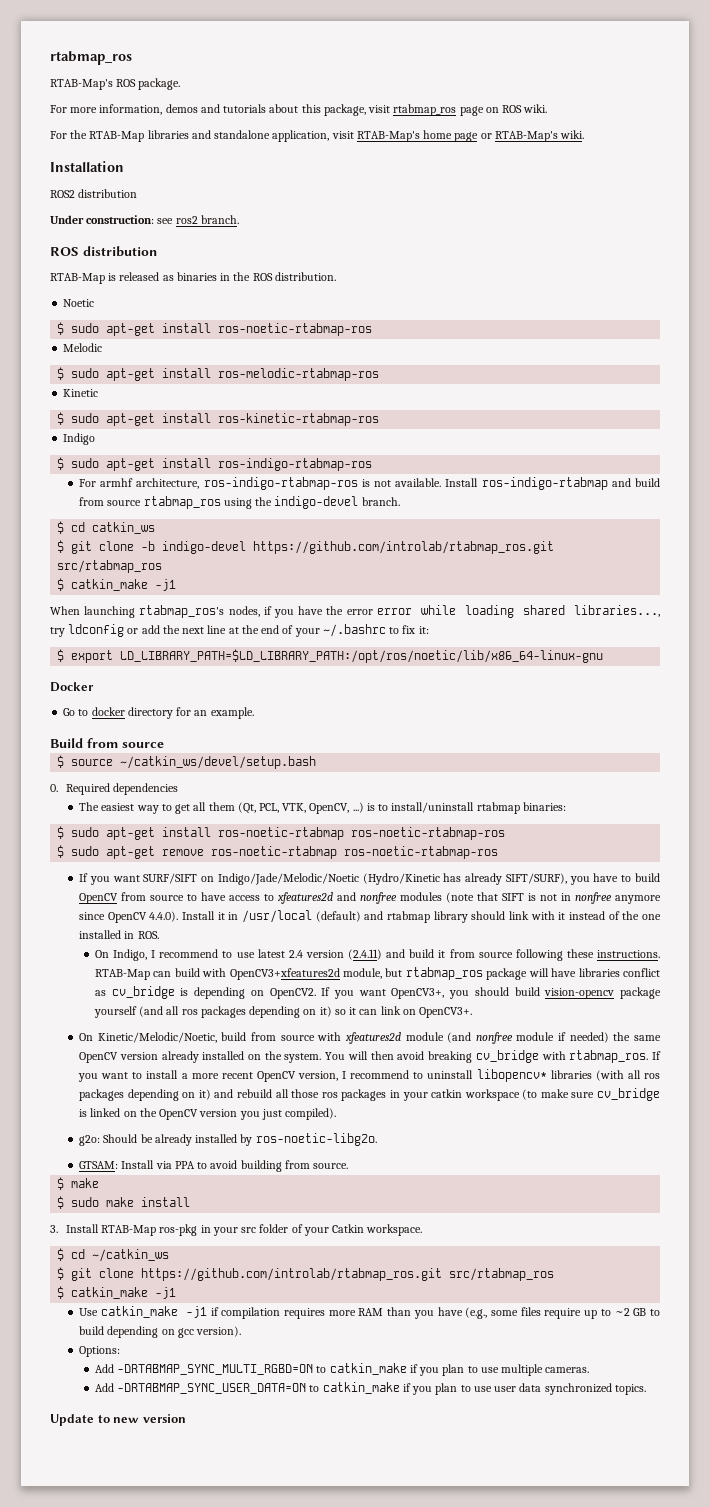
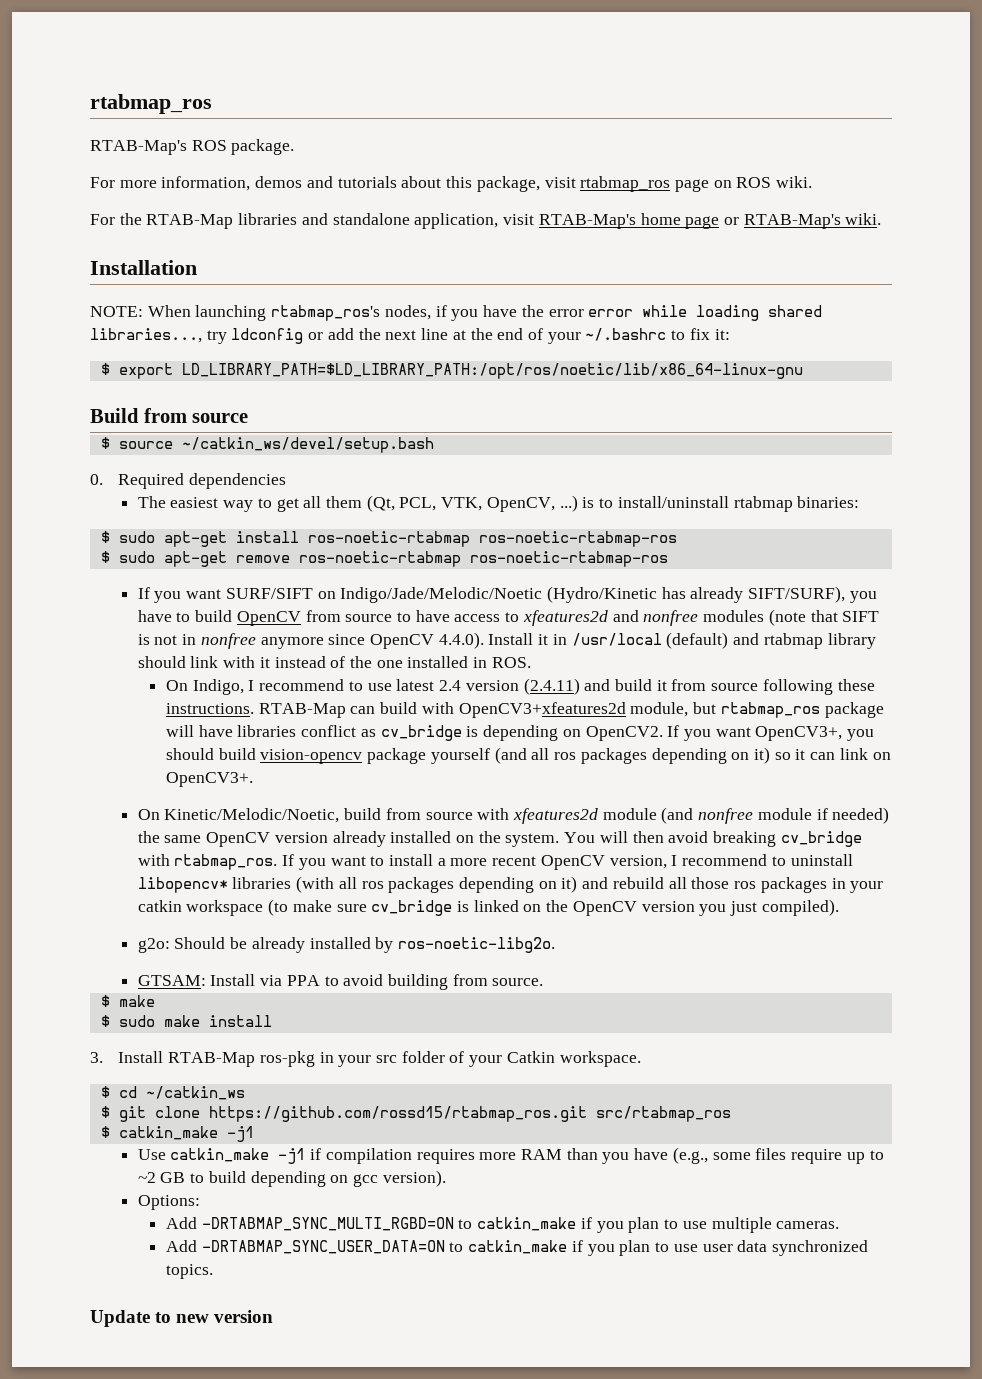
- ROS2 distribution
- Under construction: see ros2 branch.
- ROS distribution
- RTAB-Map is released as binaries in the ROS distribution.
- Noetic
- $ sudo apt-get install ros-noetic-rtabmap-ros
- Melodic
- $ sudo apt-get install ros-melodic-rtabmap-ros
- Kinetic
- $ sudo apt-get install ros-kinetic-rtabmap-ros
- Indigo
- $ sudo apt-get install ros-indigo-rtabmap-ros
- For armhf architecture, ros-indigo-rtabmap-ros is not available. Install ros-indigo-rtabmap and build from source rtabmap_ros using the indigo-devel branch.
- $ cd catkin_ws
- $ git clone -b indigo-devel https://github.com/introlab/rtabmap_ros.git src/rtabmap_ros
- $ catkin_make -j1
- When launching rtabmap_ros's nodes, if you have the error error while loading shared libraries..., try ldconfig or add the next line at the end of your ~/.bashrc to fix it:
+ NOTE: When launching rtabmap_ros's nodes, if you have the error error while loading shared libraries..., try ldconfig or add the next line at the end of your ~/.bashrc to fix it:
- Docker
- Go to docker directory for an example.
- $ git clone https://github.com/introlab/rtabmap_ros.git src/rtabmap_ros
+ $ git clone https://github.com/rossd15/rtabmap_ros.git src/rtabmap_ros

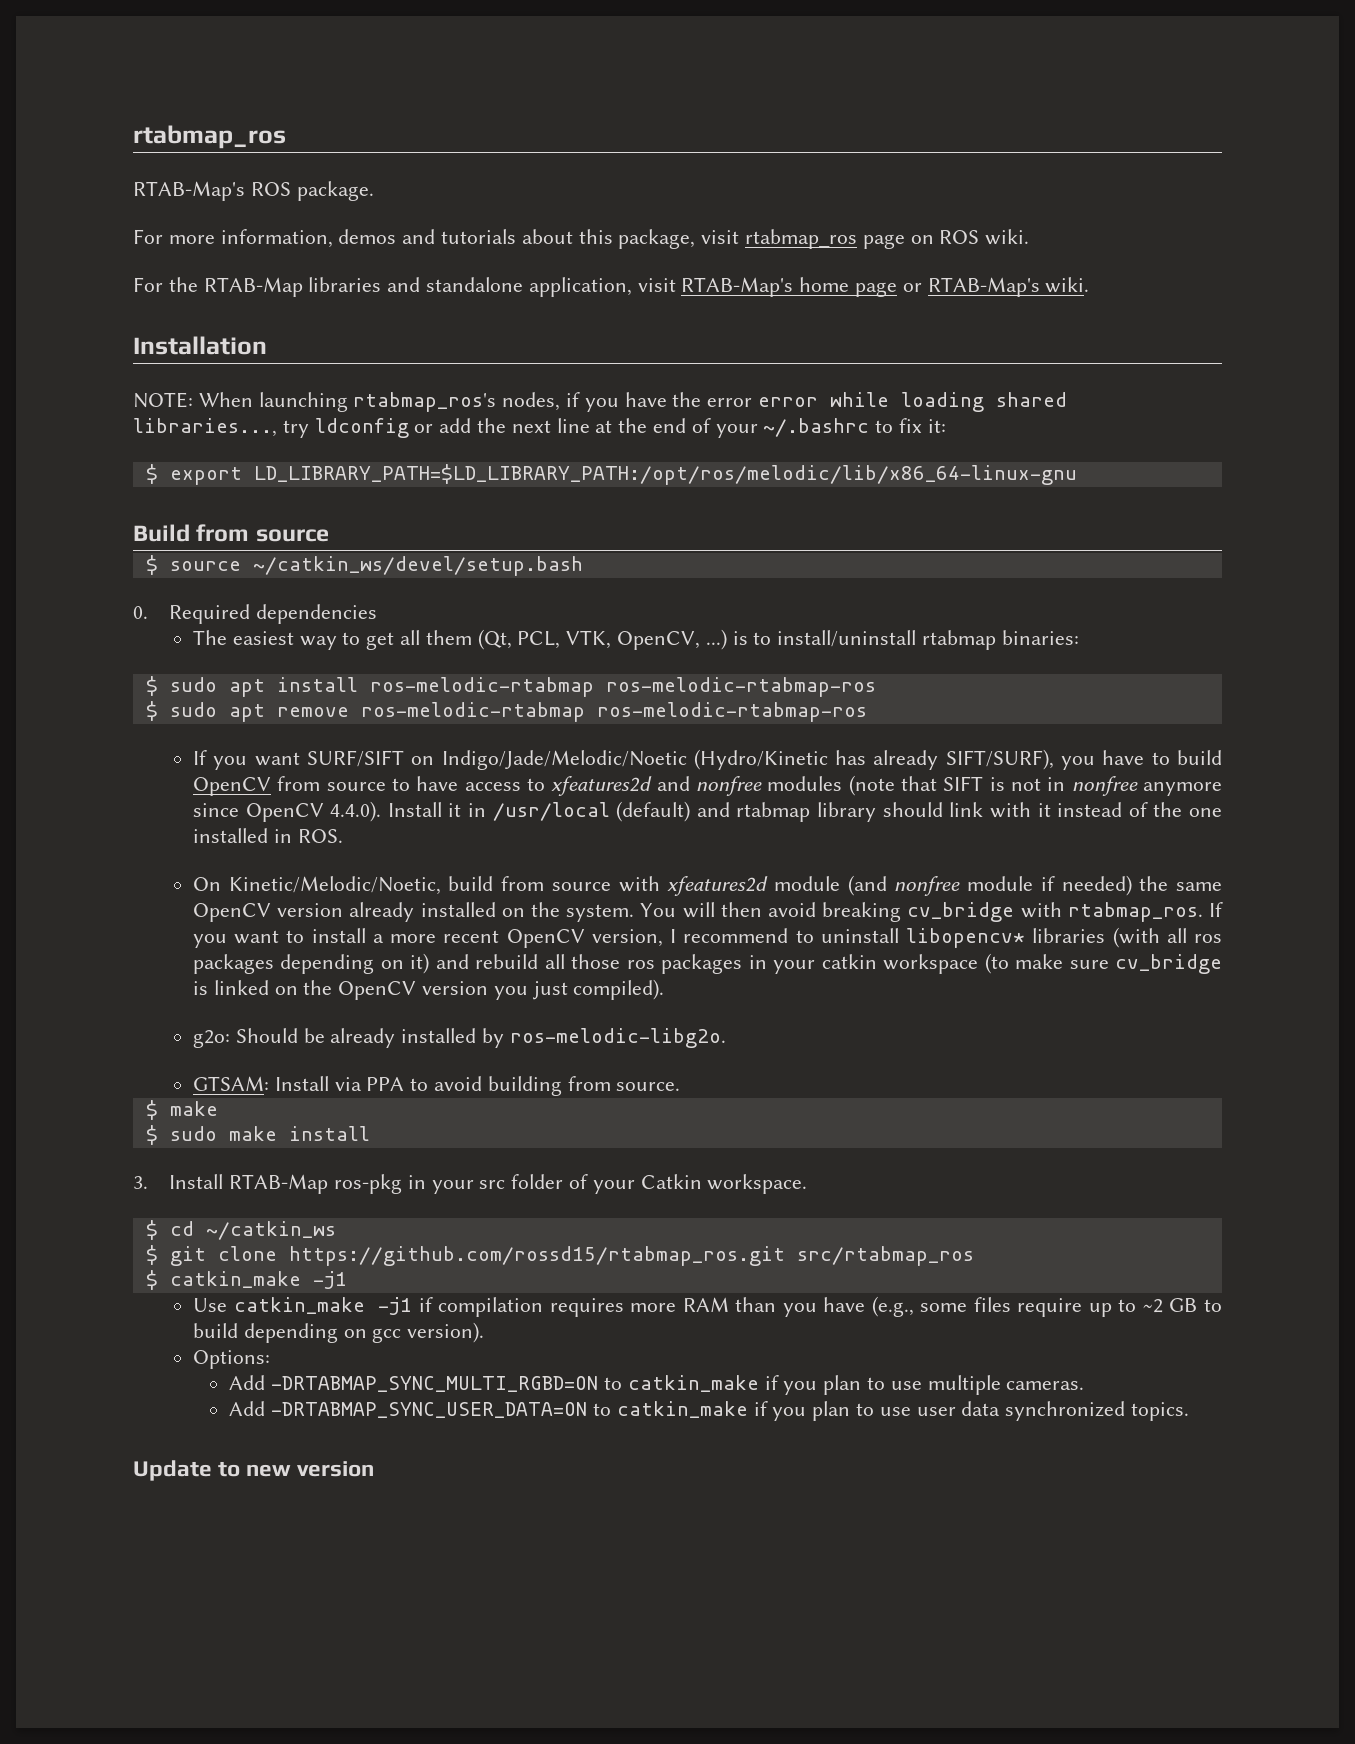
- $ export LD_LIBRARY_PATH=$LD_LIBRARY_PATH:/opt/ros/noetic/lib/x86_64-linux-gnu
+ $ export LD_LIBRARY_PATH=$LD_LIBRARY_PATH:/opt/ros/melodic/lib/x86_64-linux-gnu
- $ sudo apt-get install ros-noetic-rtabmap ros-noetic-rtabmap-ros
- $ sudo apt-get remove ros-noetic-rtabmap ros-noetic-rtabmap-ros
+ $ sudo apt install ros-melodic-rtabmap ros-melodic-rtabmap-ros
+ $ sudo apt remove ros-melodic-rtabmap ros-melodic-rtabmap-ros
- On Indigo, I recommend to use latest 2.4 version (2.4.11) and build it from source following these instructions. RTAB-Map can build with OpenCV3+xfeatures2d module, but rtabmap_ros package will have libraries conflict as cv_bridge is depending on OpenCV2. If you want OpenCV3+, you should build vision-opencv package yourself (and all ros packages depending on it) so it can link on OpenCV3+.
- g2o: Should be already installed by ros-noetic-libg2o.
+ g2o: Should be already installed by ros-melodic-libg2o.

